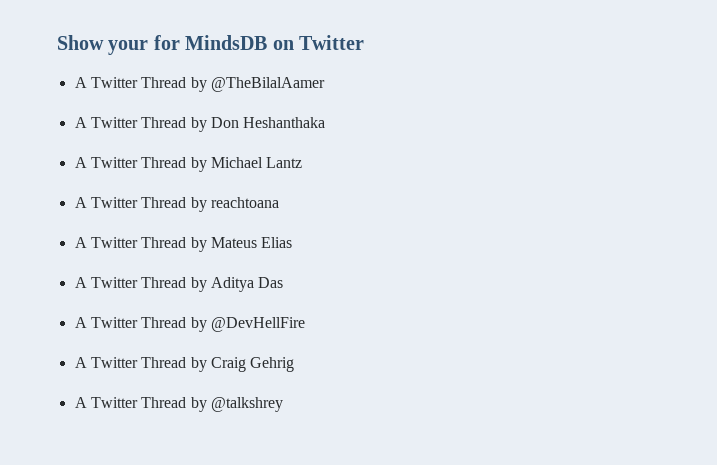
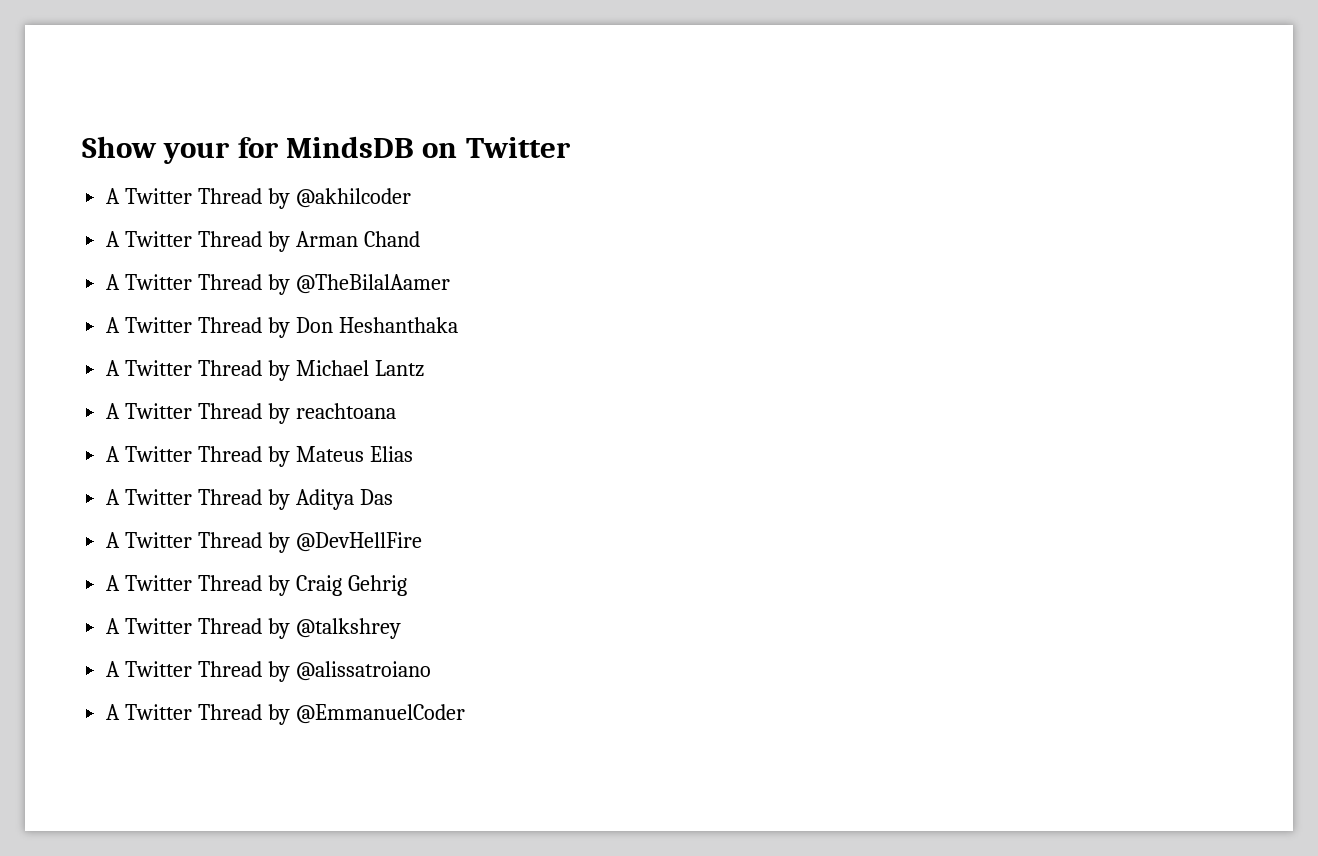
+ A Twitter Thread by @akhilcoder
+ A Twitter Thread by Arman Chand
+ A Twitter Thread by @alissatroiano
+ A Twitter Thread by @EmmanuelCoder

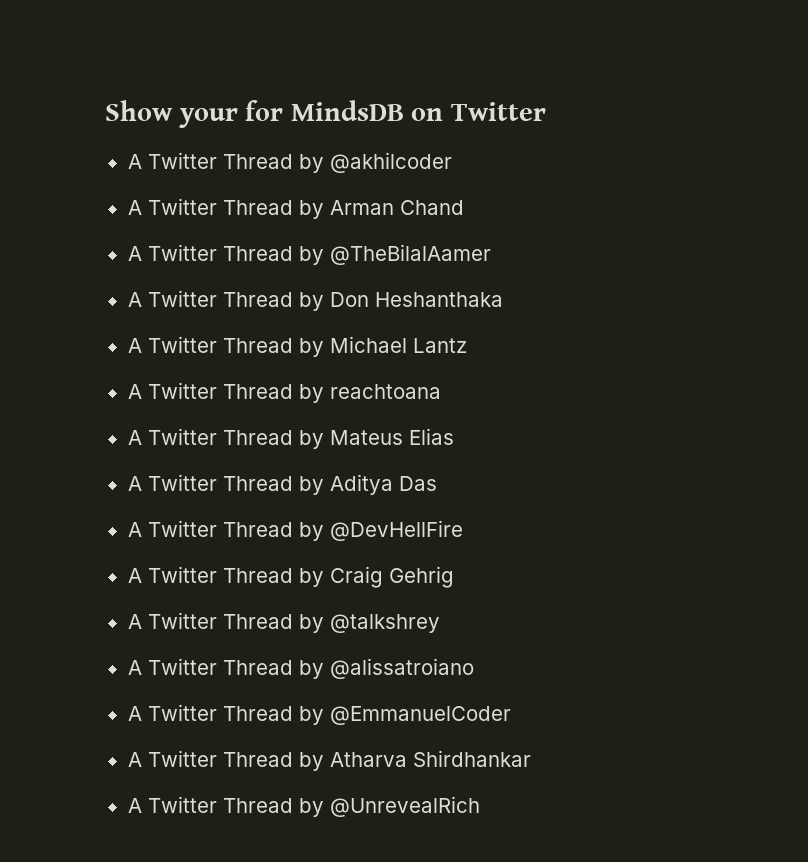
+ A Twitter Thread by Atharva Shirdhankar
+ A Twitter Thread by @UnrevealRich

